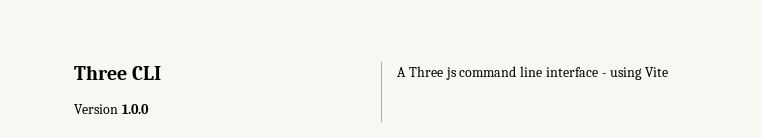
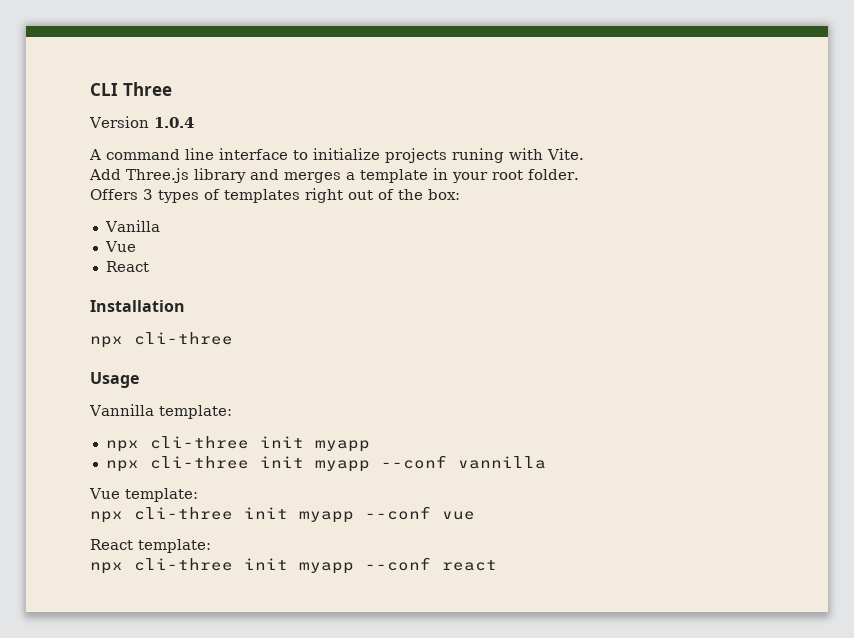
- Three CLI
+ CLI Three
- Version 1.0.0
+ Version 1.0.4
- A Three js command line interface - using Vite
+ A command line interface to initialize projects runing with Vite.
+ Add Three.js library and merges a template in your root folder.
+ Offers 3 types of templates right out of the box:
+ Vanilla
+ Vue
+ React
+ Installation
+ npx cli-three
+ Usage
+ Vannilla template:
+ npx cli-three init myapp
+ npx cli-three init myapp --conf vannilla
+ Vue template:
+ npx cli-three init myapp --conf vue
+ React template:
+ npx cli-three init myapp --conf react

